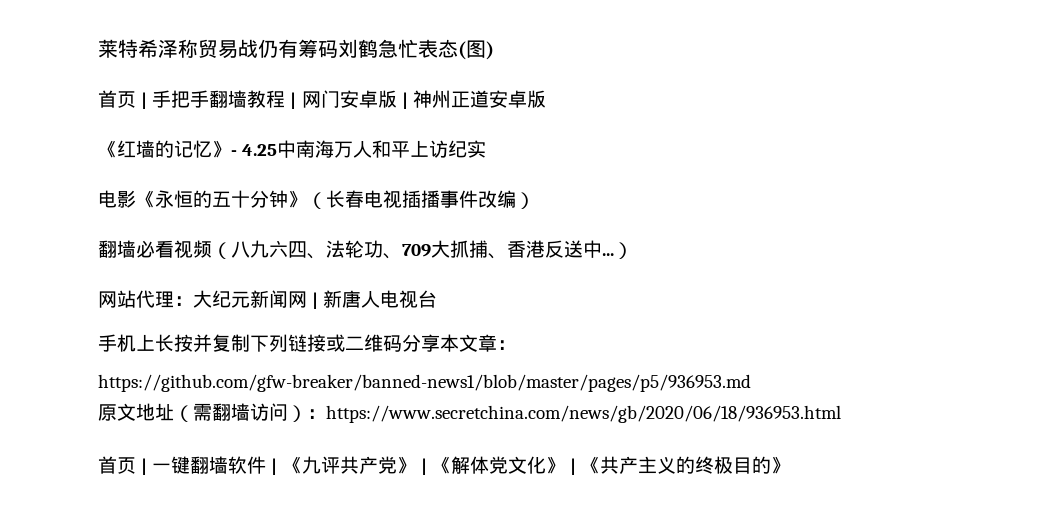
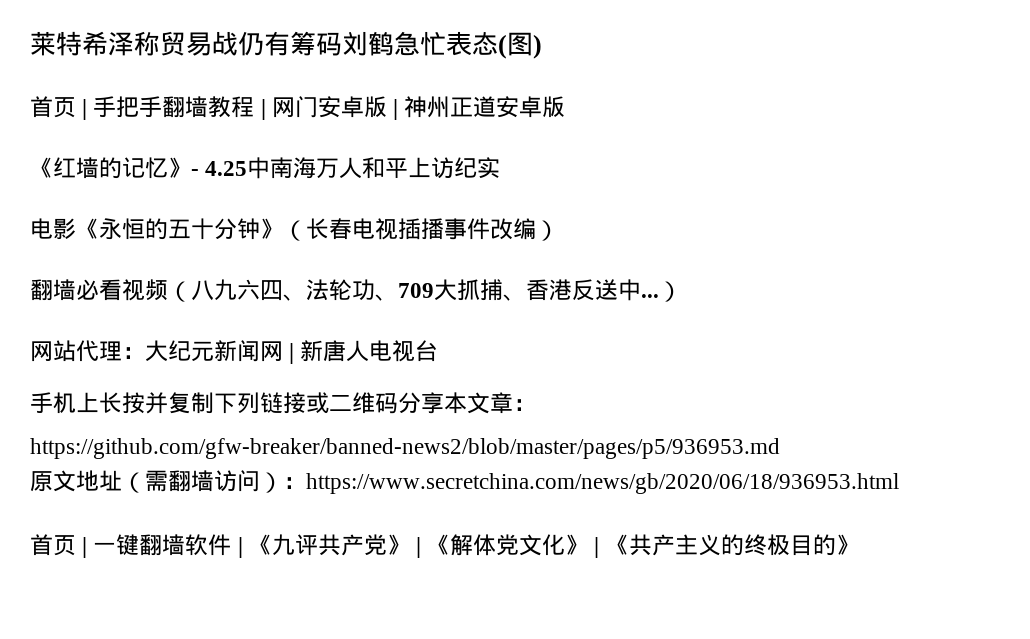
- https://github.com/gfw-breaker/banned-news1/blob/master/pages/p5/936953.md
+ https://github.com/gfw-breaker/banned-news2/blob/master/pages/p5/936953.md

